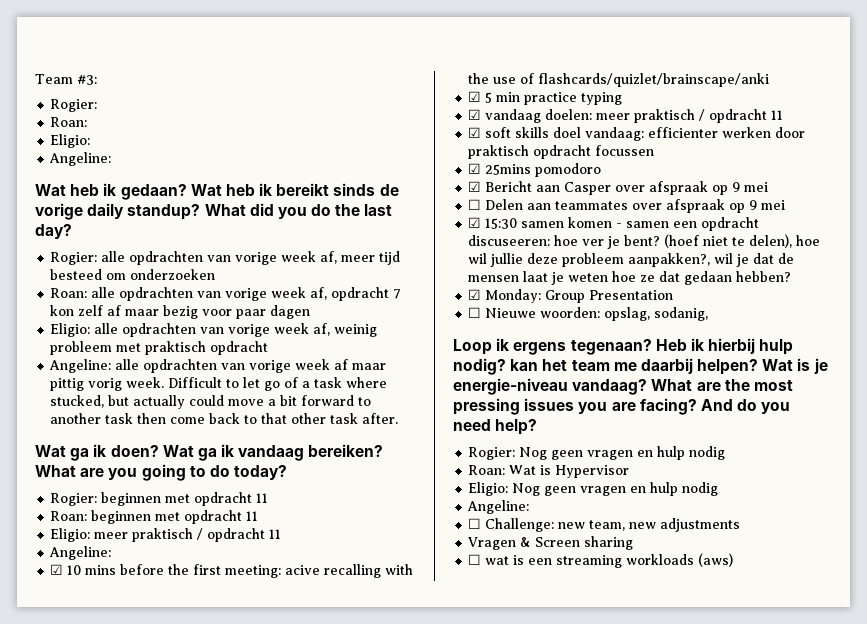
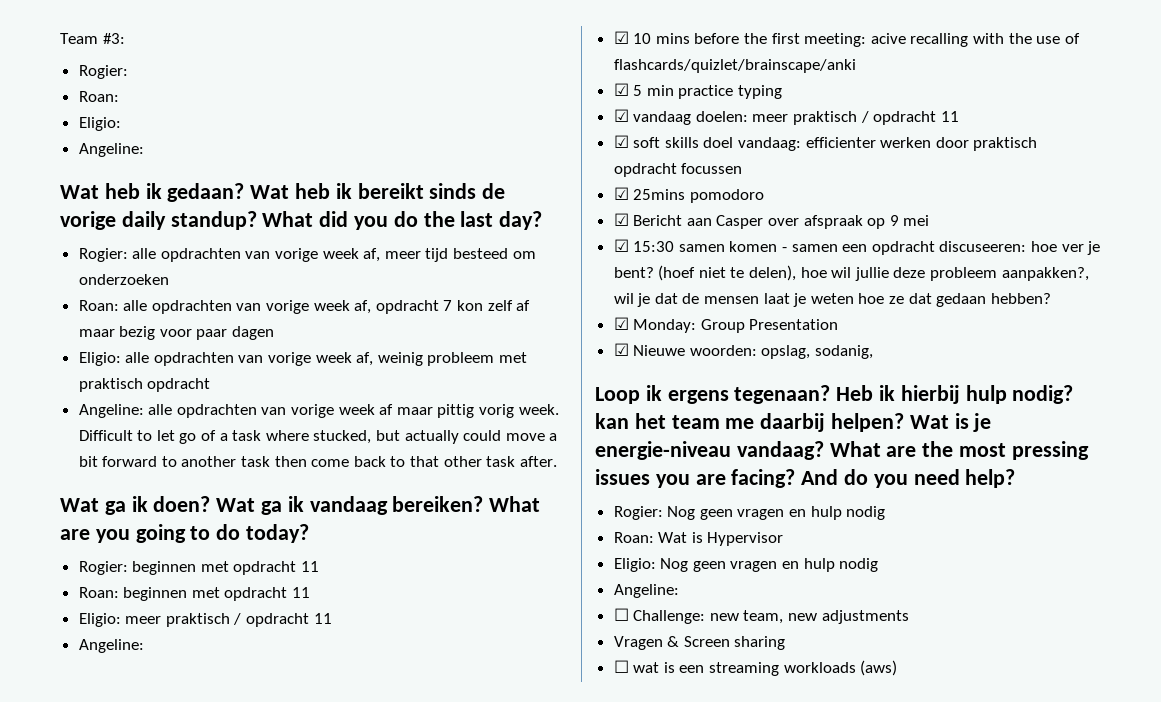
- ☐ Delen aan teammates over afspraak op 9 mei
- ☐ Nieuwe woorden: opslag, sodanig,
+ ☑ Nieuwe woorden: opslag, sodanig,

